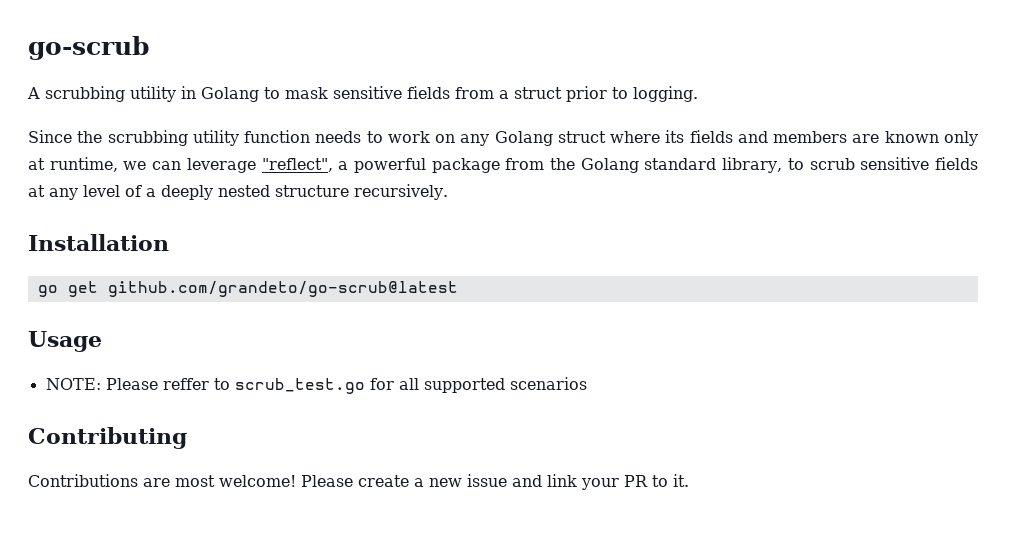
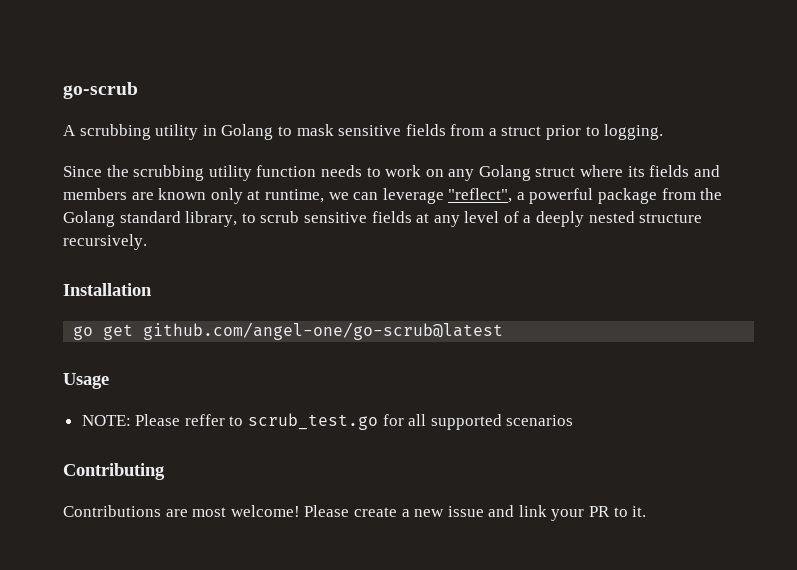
- go get github.com/grandeto/go-scrub@latest
+ go get github.com/angel-one/go-scrub@latest

